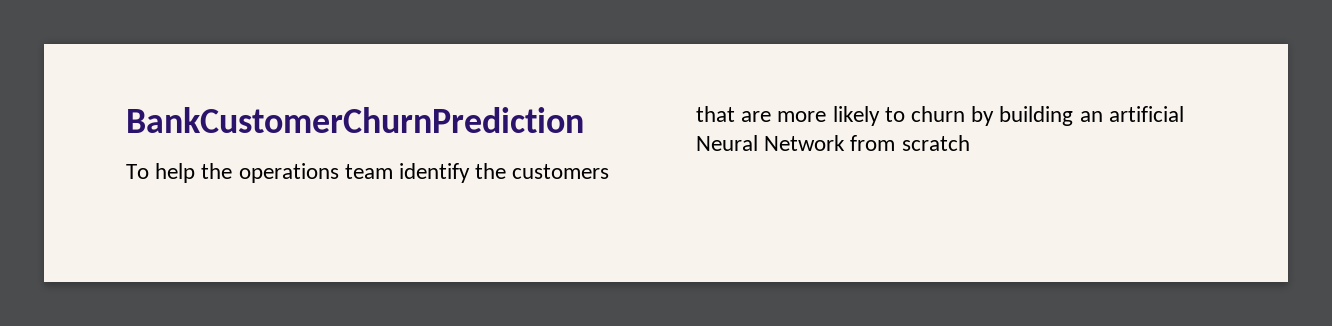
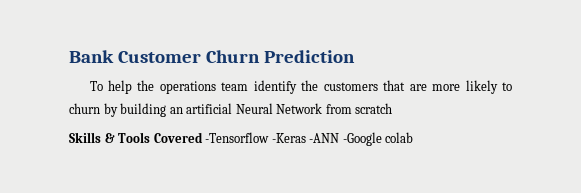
- BankCustomerChurnPrediction
+ Bank Customer Churn Prediction
+ Skills & Tools Covered -Tensorflow -Keras -ANN -Google colab

